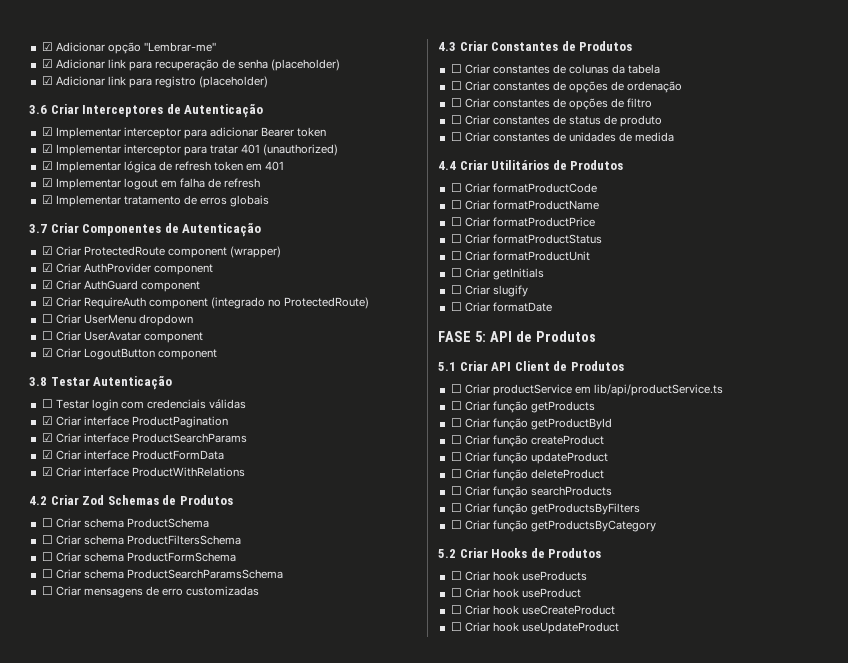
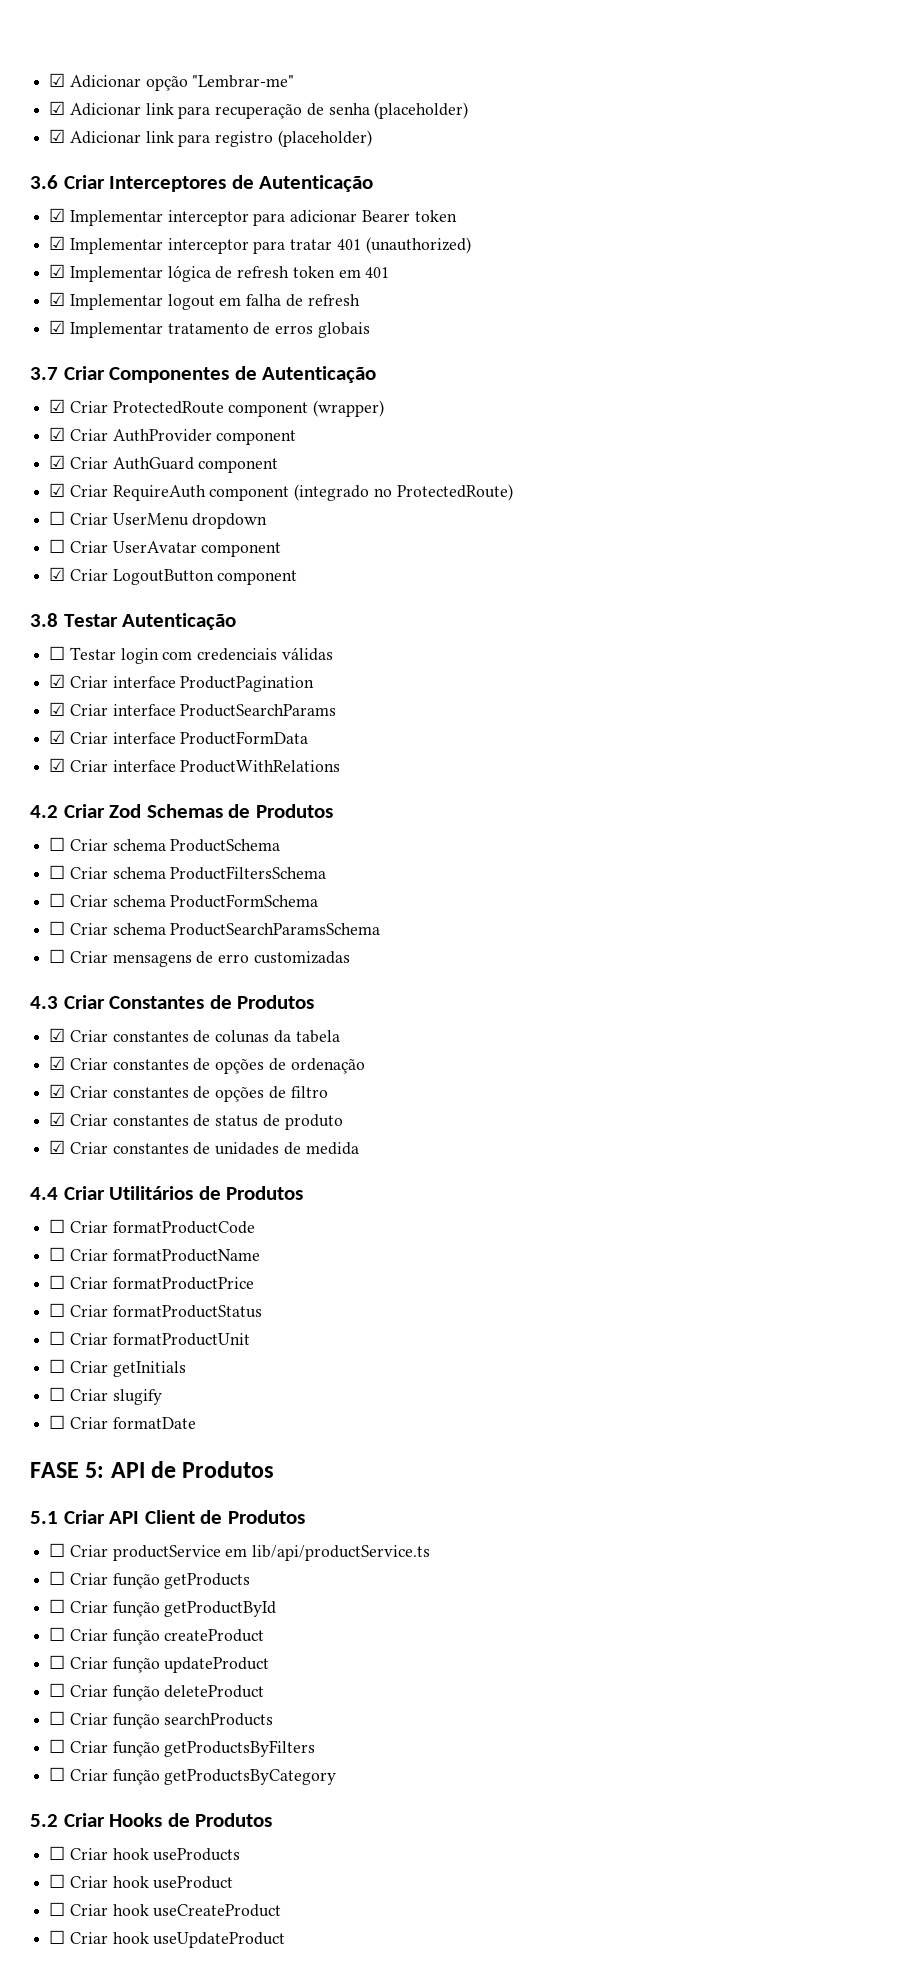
- ☐ Criar constantes de colunas da tabela
+ ☑ Criar constantes de colunas da tabela
- ☐ Criar constantes de opções de ordenação
+ ☑ Criar constantes de opções de ordenação
- ☐ Criar constantes de opções de filtro
+ ☑ Criar constantes de opções de filtro
- ☐ Criar constantes de status de produto
+ ☑ Criar constantes de status de produto
- ☐ Criar constantes de unidades de medida
+ ☑ Criar constantes de unidades de medida

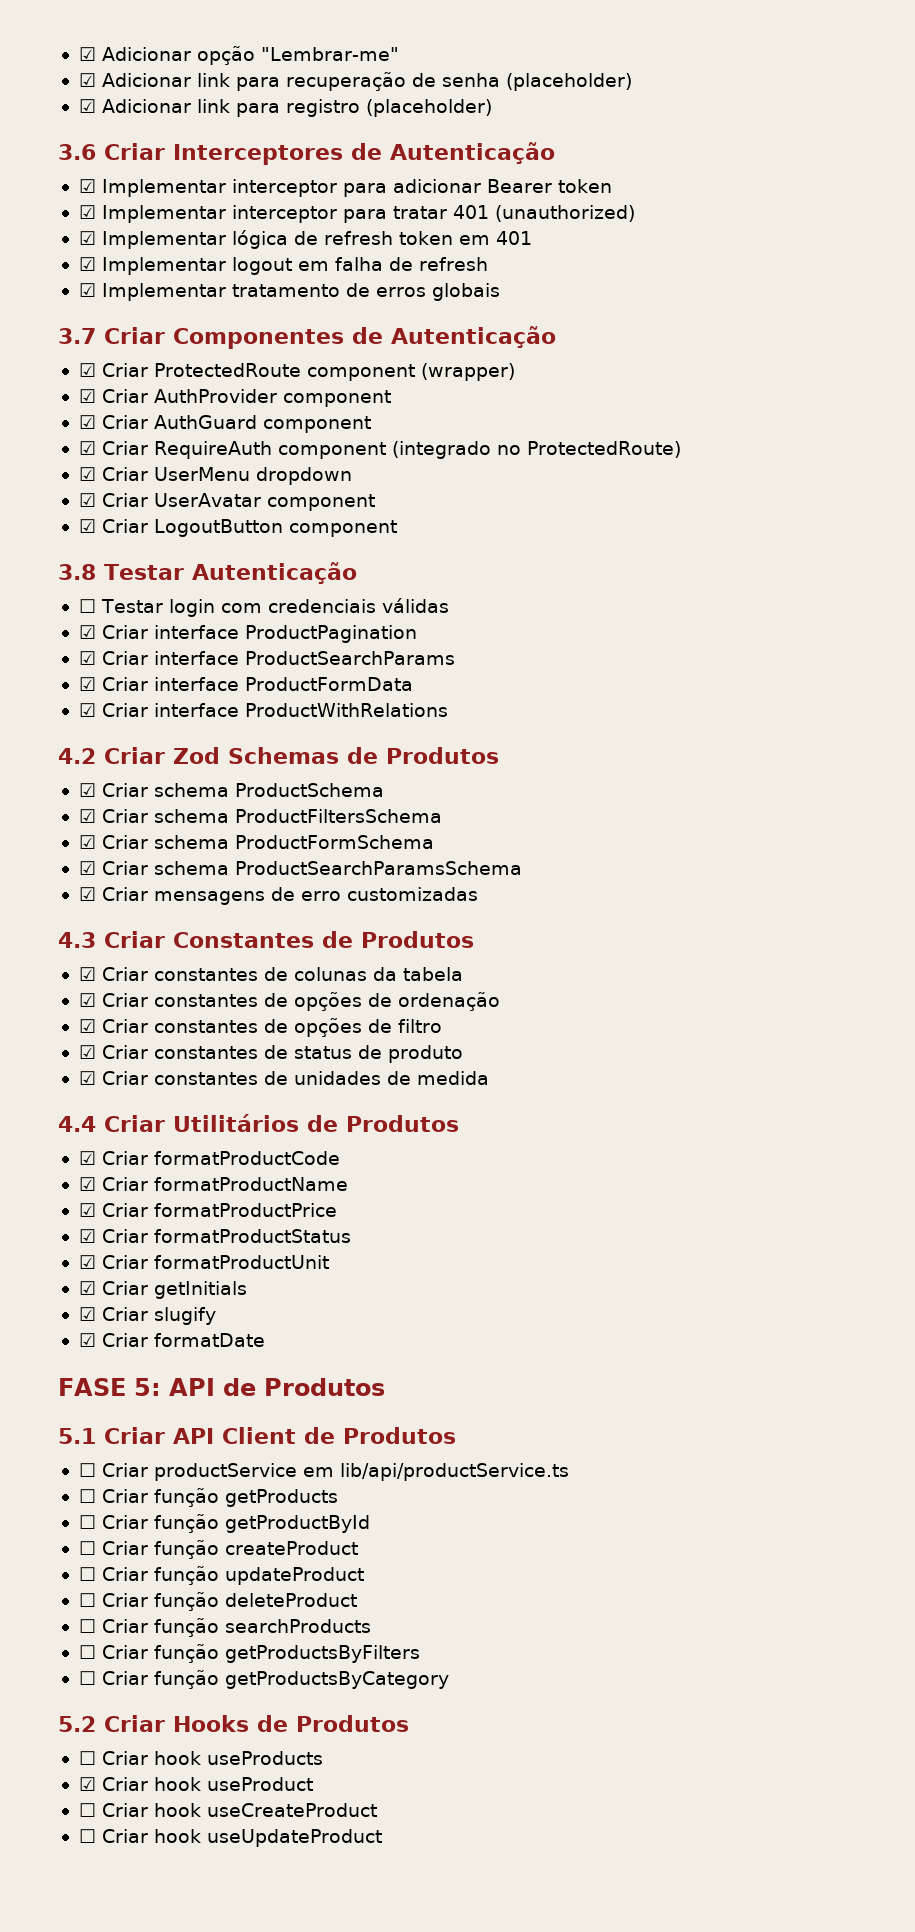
- ☐ Criar UserMenu dropdown
+ ☑ Criar UserMenu dropdown
- ☐ Criar UserAvatar component
+ ☑ Criar UserAvatar component
- ☐ Criar schema ProductSchema
+ ☑ Criar schema ProductSchema
- ☐ Criar schema ProductFiltersSchema
+ ☑ Criar schema ProductFiltersSchema
- ☐ Criar schema ProductFormSchema
+ ☑ Criar schema ProductFormSchema
- ☐ Criar schema ProductSearchParamsSchema
+ ☑ Criar schema ProductSearchParamsSchema
- ☐ Criar mensagens de erro customizadas
+ ☑ Criar mensagens de erro customizadas
- ☐ Criar formatProductCode
+ ☑ Criar formatProductCode
- ☐ Criar formatProductName
+ ☑ Criar formatProductName
- ☐ Criar formatProductPrice
+ ☑ Criar formatProductPrice
- ☐ Criar formatProductStatus
+ ☑ Criar formatProductStatus
- ☐ Criar formatProductUnit
+ ☑ Criar formatProductUnit
- ☐ Criar getInitials
+ ☑ Criar getInitials
- ☐ Criar slugify
+ ☑ Criar slugify
- ☐ Criar formatDate
+ ☑ Criar formatDate
- ☐ Criar hook useProduct
+ ☑ Criar hook useProduct

